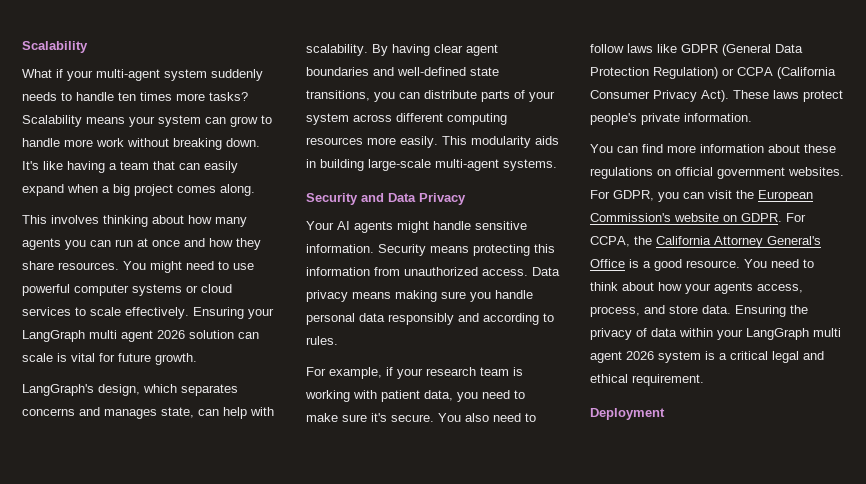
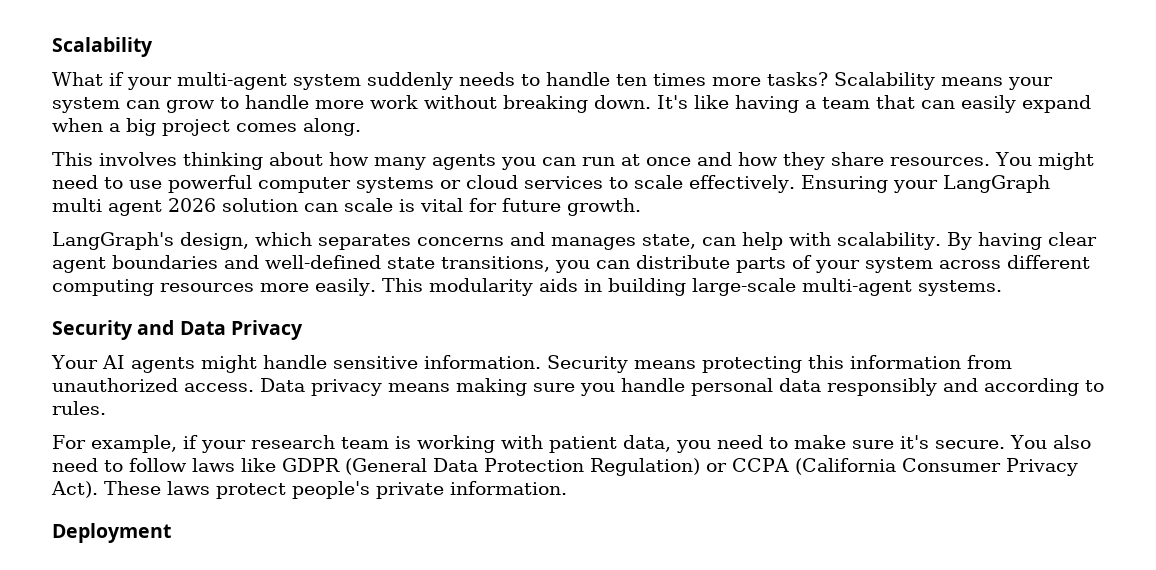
- You can find more information about these regulations on official government websites. For GDPR, you can visit the European Commission's website on GDPR. For CCPA, the California Attorney General's Office is a good resource. You need to think about how your agents access, process, and store data. Ensuring the privacy of data within your LangGraph multi agent 2026 system is a critical legal and ethical requirement.

